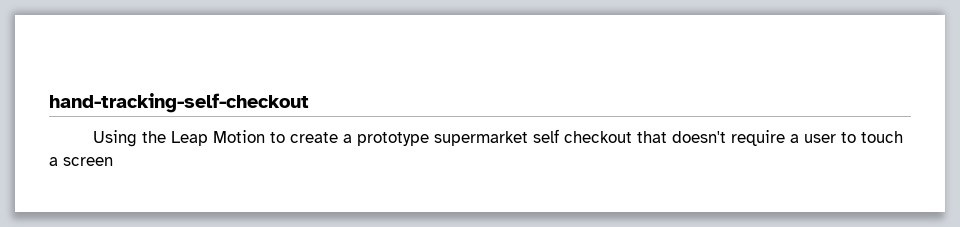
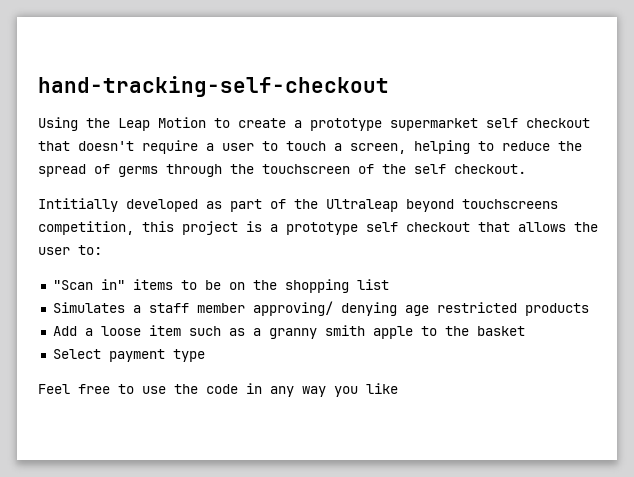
- Using the Leap Motion to create a prototype supermarket self checkout that doesn't require a user to touch a screen
+ Using the Leap Motion to create a prototype supermarket self checkout that doesn't require a user to touch a screen, helping to reduce the spread of germs through the touchscreen of the self checkout.
+ Intitially developed as part of the Ultraleap beyond touchscreens competition, this project is a prototype self checkout that allows the user to:
+ "Scan in" items to be on the shopping list
+ Simulates a staff member approving/ denying age restricted products
+ Add a loose item such as a granny smith apple to the basket
+ Select payment type
+ Feel free to use the code in any way you like

